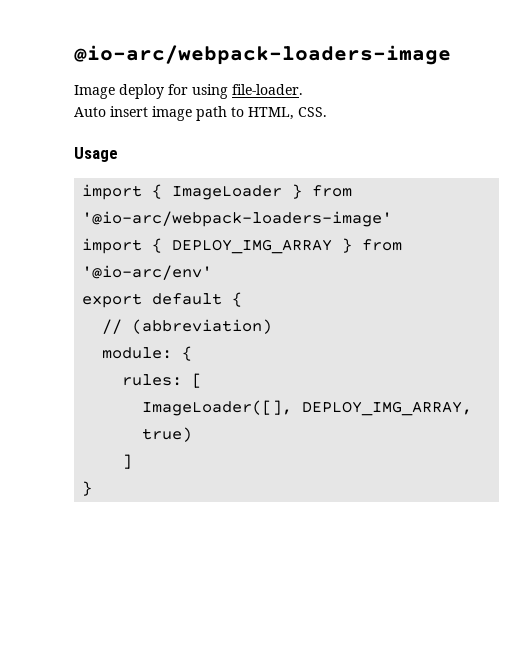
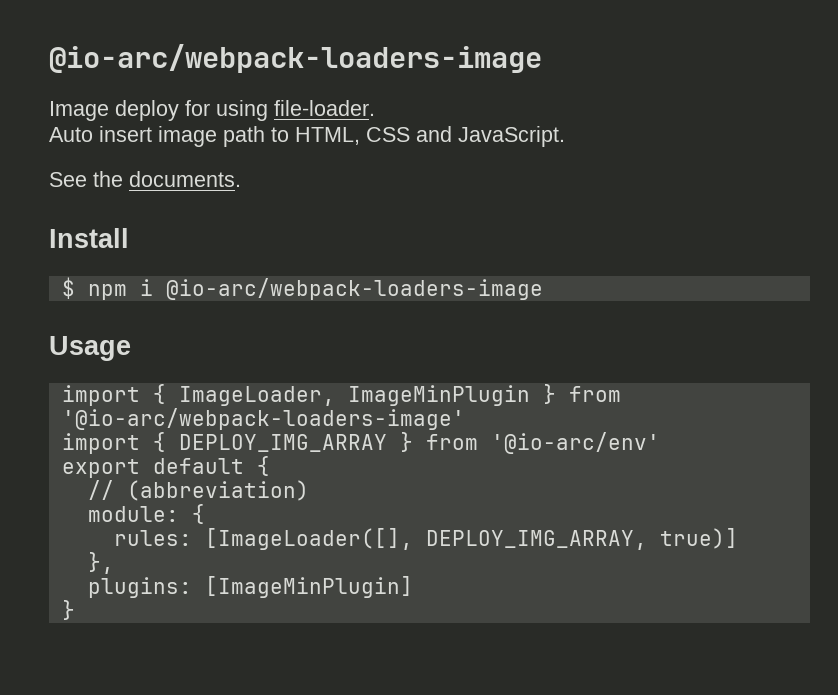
- Auto insert image path to HTML, CSS.
+ Auto insert image path to HTML, CSS and JavaScript.
+ See the documents.
+ Install
+ $ npm i @io-arc/webpack-loaders-image
- import { ImageLoader } from '@io-arc/webpack-loaders-image'
+ import { ImageLoader, ImageMinPlugin } from '@io-arc/webpack-loaders-image'
- rules: [
- ImageLoader([], DEPLOY_IMG_ARRAY, true)
- ]
+ rules: [ImageLoader([], DEPLOY_IMG_ARRAY, true)]
+ },
+ plugins: [ImageMinPlugin]

